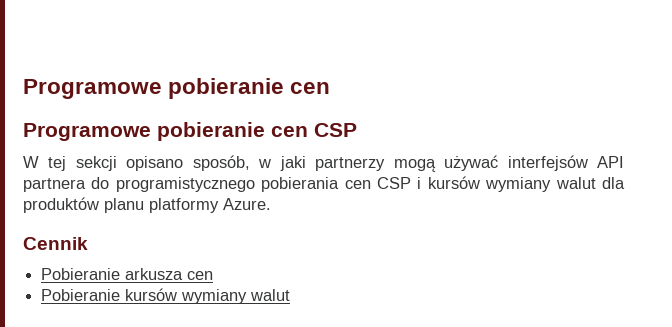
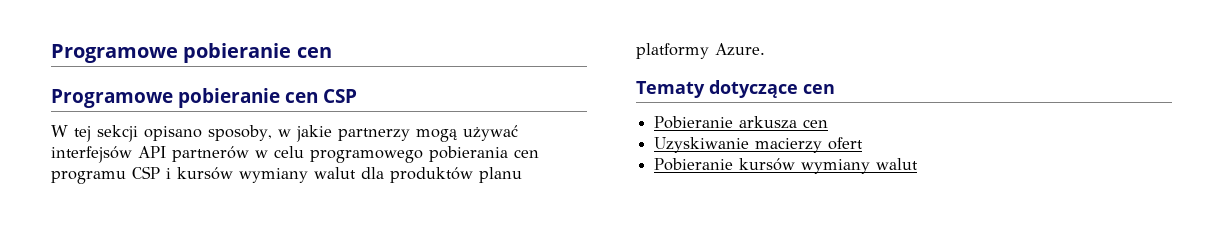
- W tej sekcji opisano sposób, w jaki partnerzy mogą używać interfejsów API partnera do programistycznego pobierania cen CSP i kursów wymiany walut dla produktów planu platformy Azure.
+ W tej sekcji opisano sposoby, w jakie partnerzy mogą używać interfejsów API partnerów w celu programowego pobierania cen programu CSP i kursów wymiany walut dla produktów planu platformy Azure.
- Cennik
+ Tematy dotyczące cen
+ Uzyskiwanie macierzy ofert

